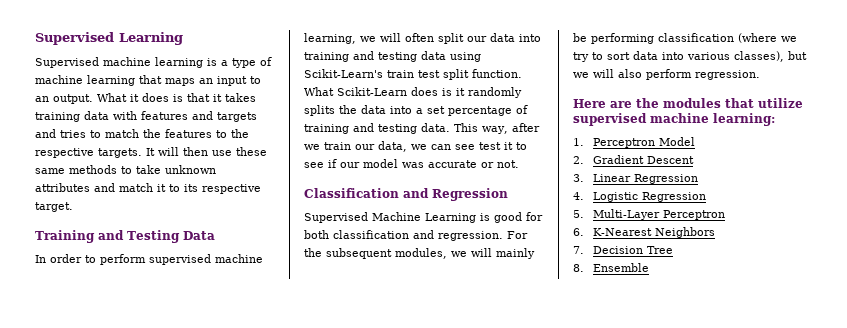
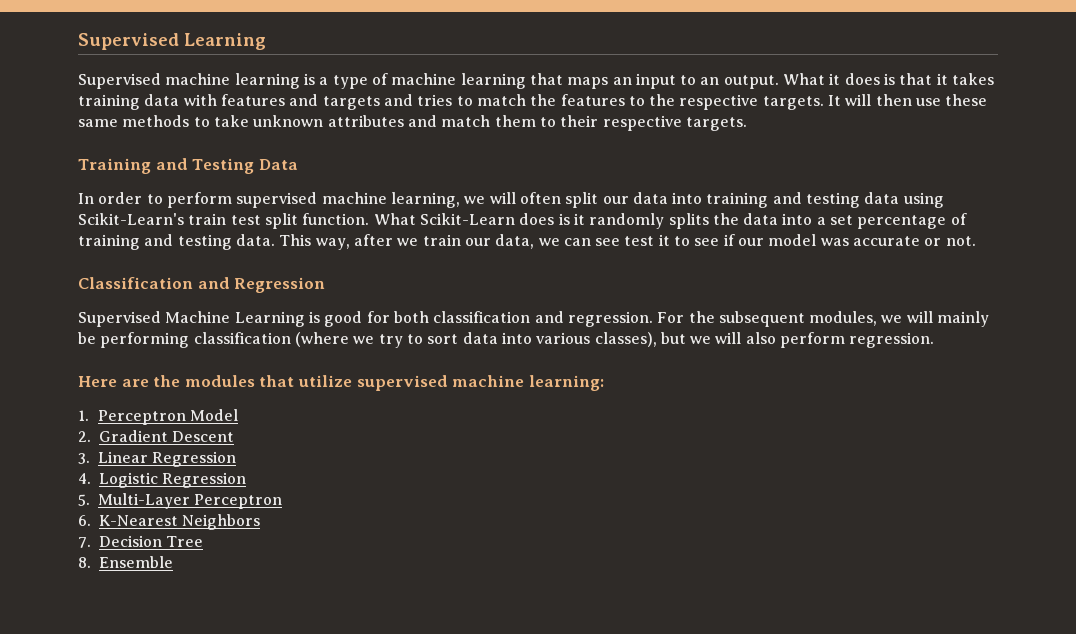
- It will then use these same methods to take unknown attributes and match it to its respective target.
+ It will then use these same methods to take unknown attributes and match them to their respective targets.

